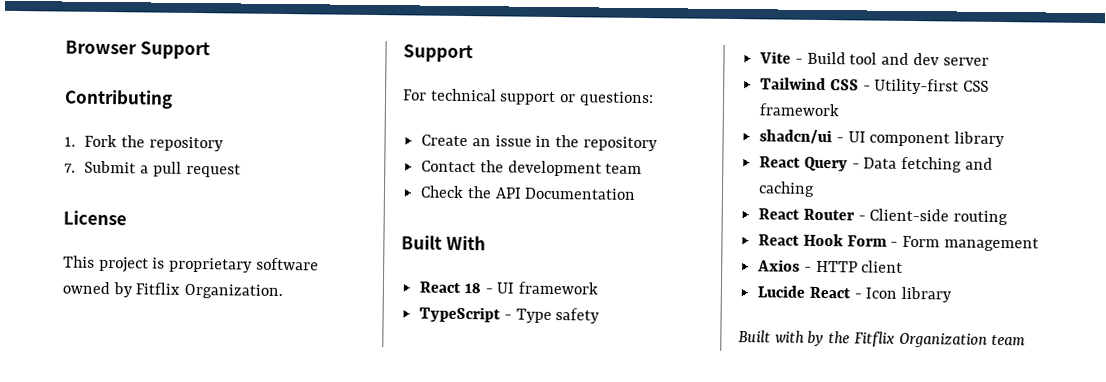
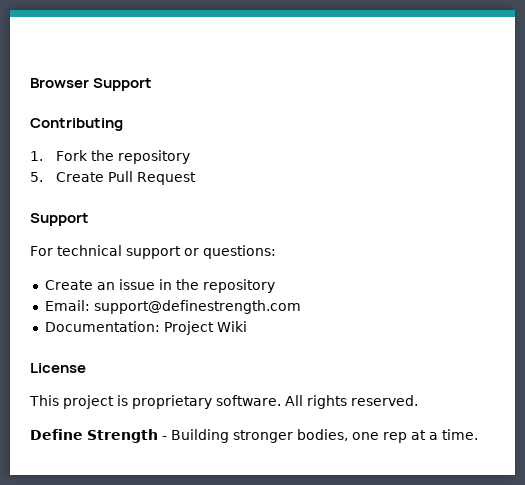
- 7. Submit a pull request
- License
- This project is proprietary software owned by Fitflix Organization.
+ 5. Create Pull Request
- Contact the development team
- Check the API Documentation
- Built With
- React 18 - UI framework
- TypeScript - Type safety
- Vite - Build tool and dev server
- Tailwind CSS - Utility-first CSS framework
- shadcn/ui - UI component library
- React Query - Data fetching and caching
- React Router - Client-side routing
- React Hook Form - Form management
- Axios - HTTP client
- Lucide React - Icon library
- Built with by the Fitflix Organization team
+ Email: support@definestrength.com
+ Documentation: Project Wiki
+ License
+ This project is proprietary software. All rights reserved.
+ Define Strength - Building stronger bodies, one rep at a time.

